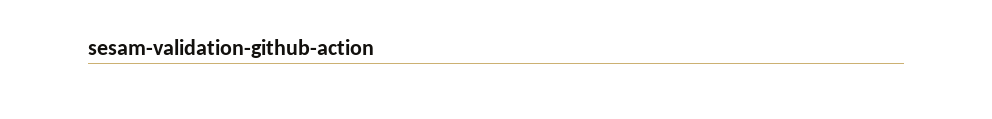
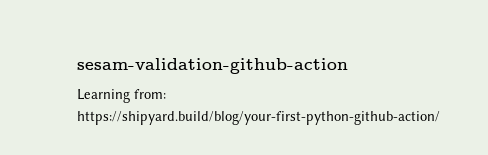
+ Learning from: https://shipyard.build/blog/your-first-python-github-action/

